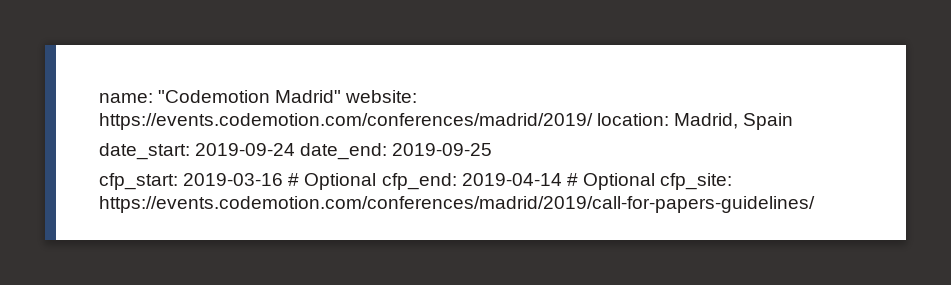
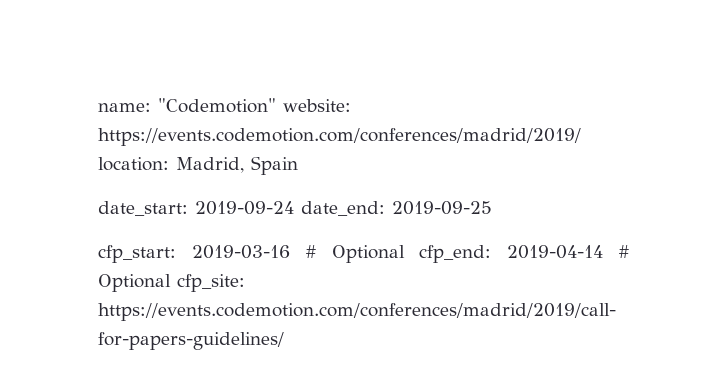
- name: "Codemotion Madrid" website: https://events.codemotion.com/conferences/madrid/2019/ location: Madrid, Spain
+ name: "Codemotion" website: https://events.codemotion.com/conferences/madrid/2019/ location: Madrid, Spain

